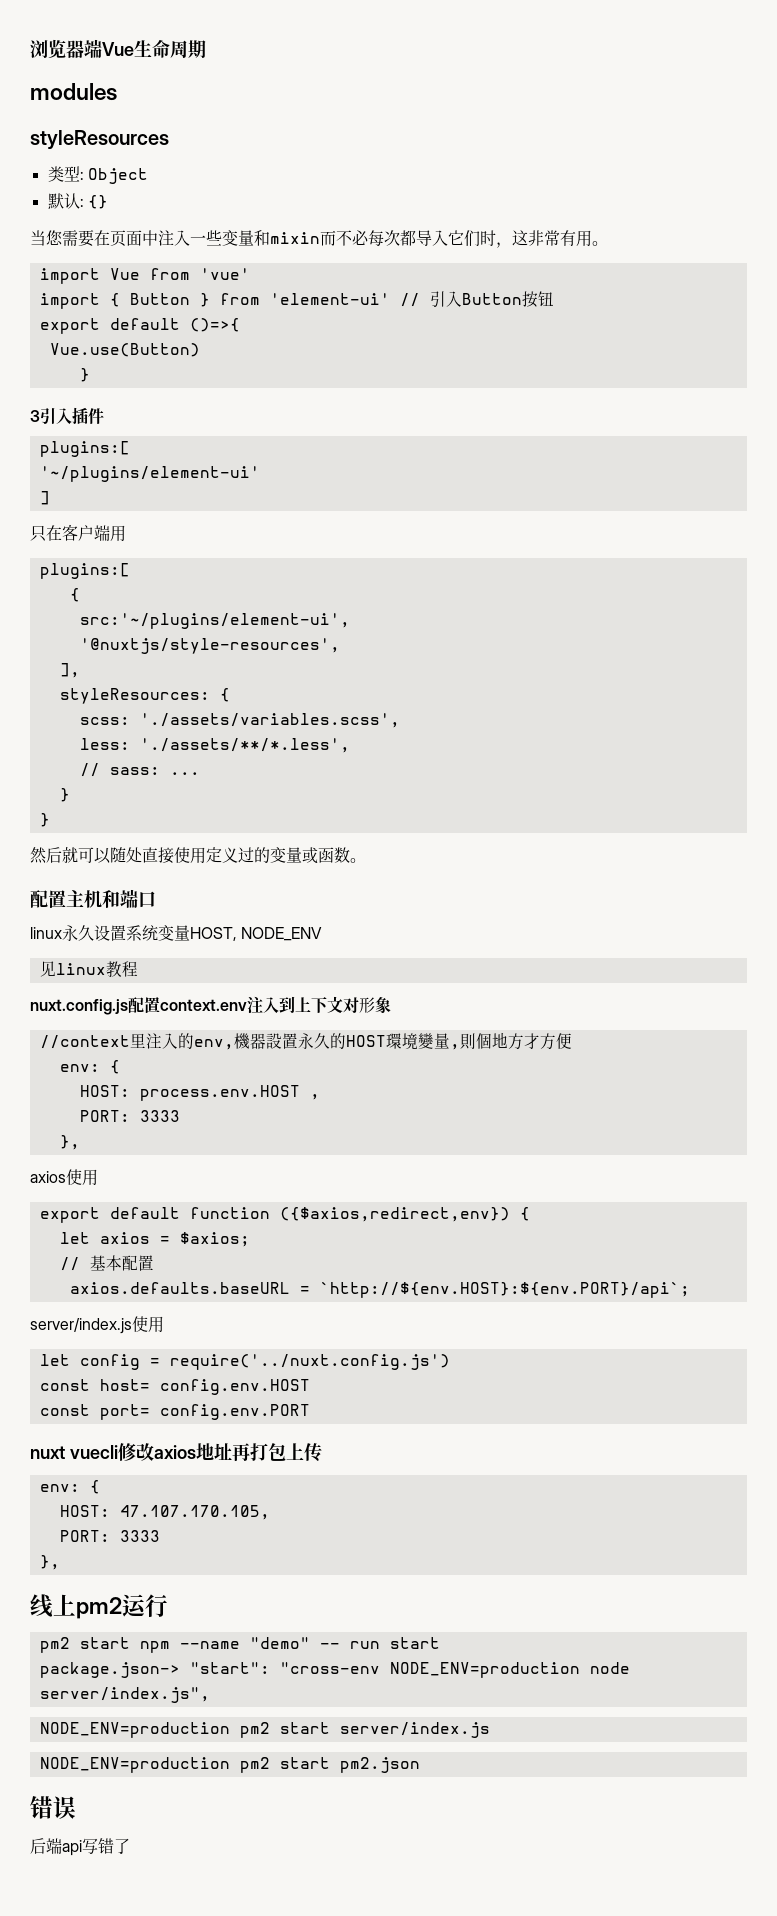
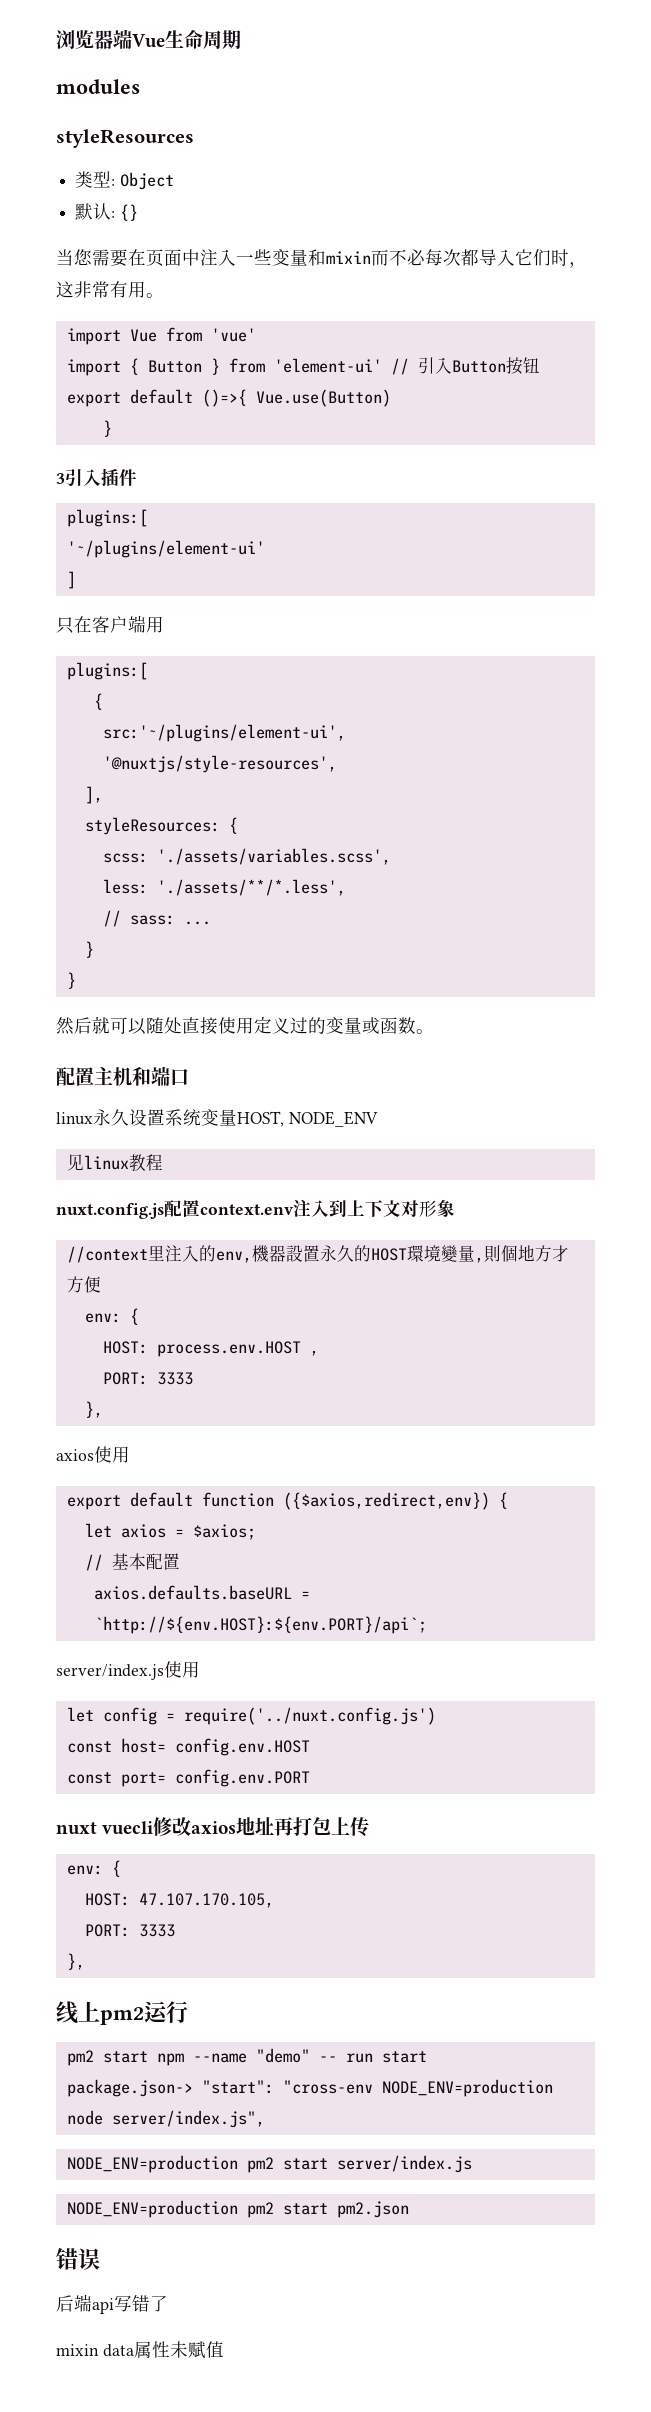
- export default ()=>{
- Vue.use(Button)
+ export default ()=>{ Vue.use(Button)
+ mixin data属性未赋值

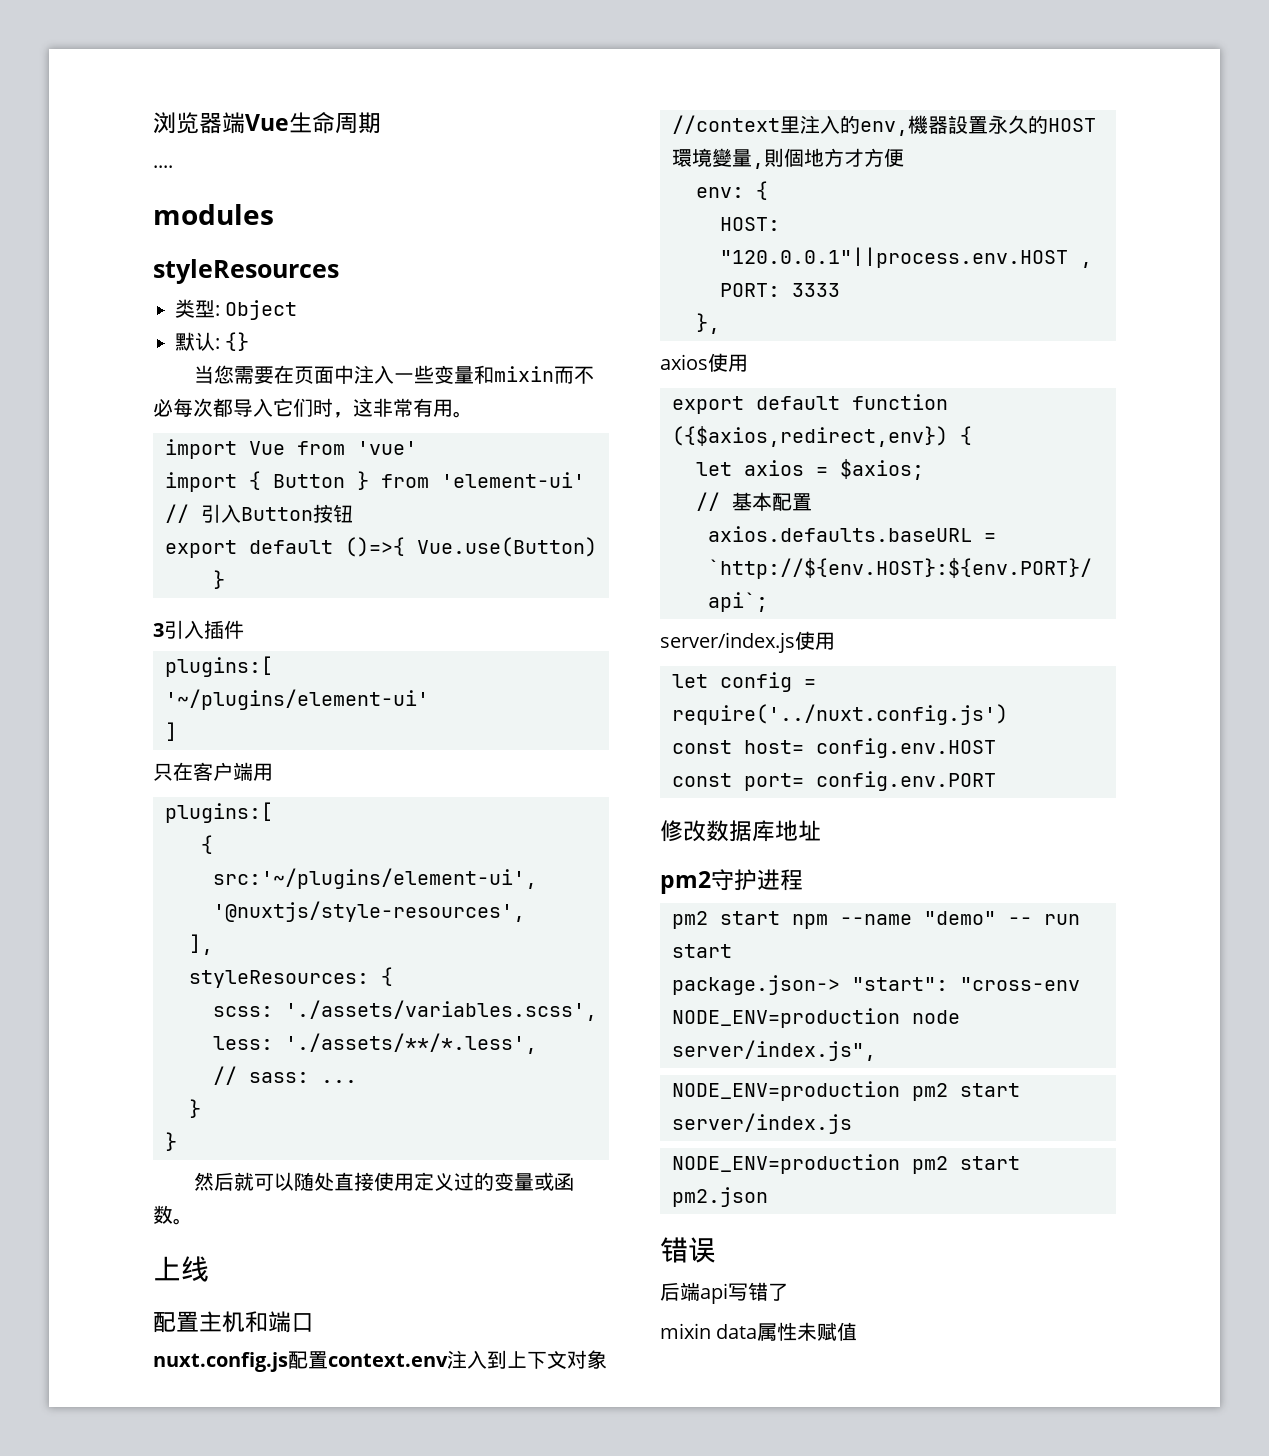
+ ....
+ 上线
- linux永久设置系统变量HOST, NODE_ENV
- 见linux教程
- nuxt.config.js配置context.env注入到上下文对形象
+ nuxt.config.js配置context.env注入到上下文对象
- HOST: process.env.HOST ,
+ HOST: "120.0.0.1"||process.env.HOST ,
- nuxt vuecli修改axios地址再打包上传
- env: {
- HOST: 47.107.170.105,
- PORT: 3333
- },
- 线上pm2运行
+ 修改数据库地址
+ pm2守护进程

